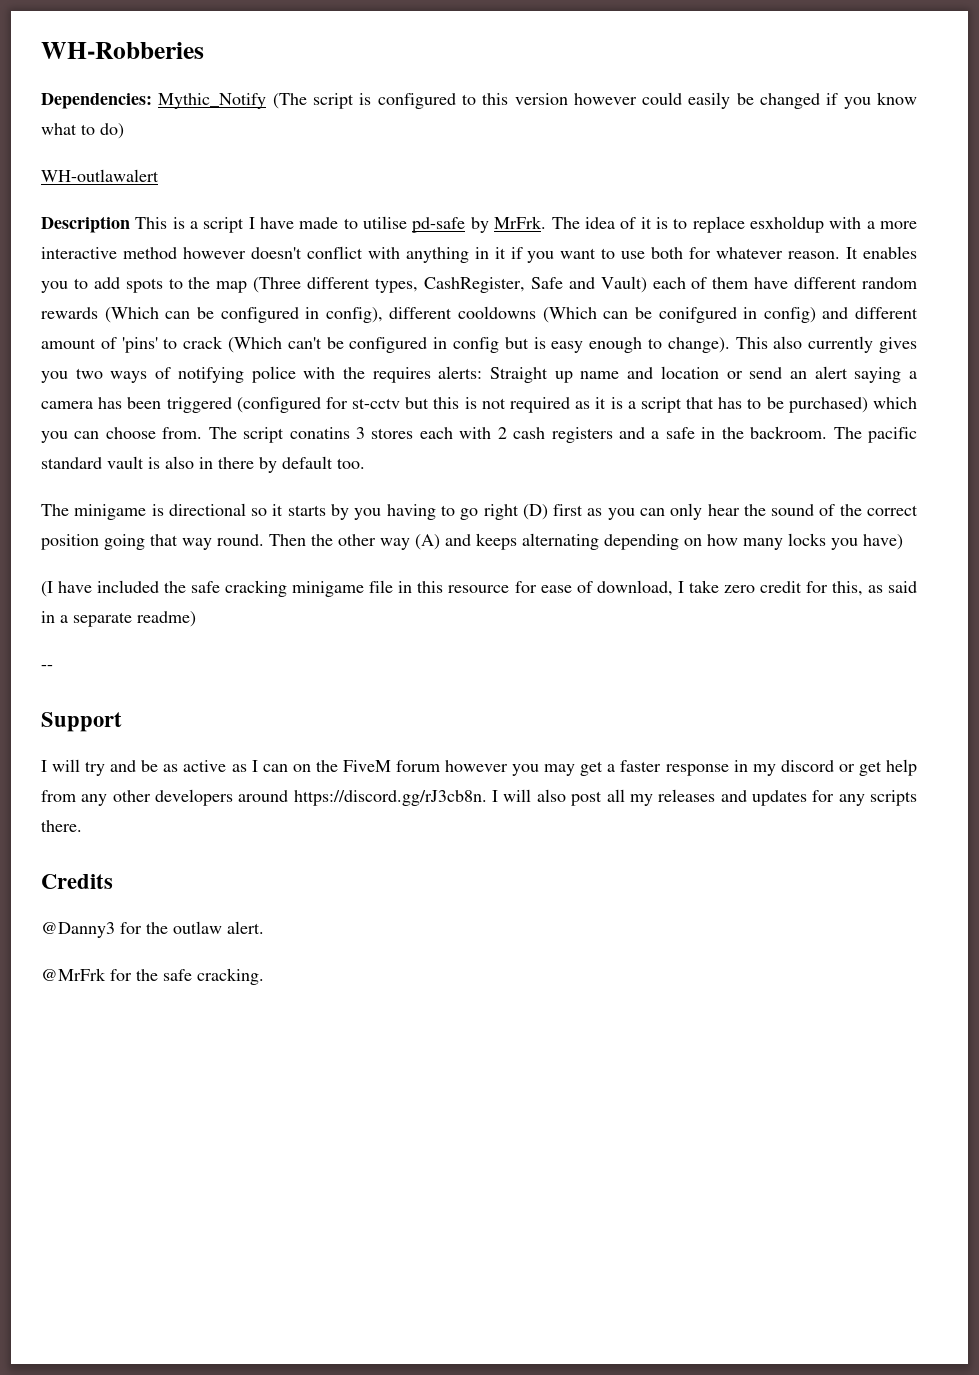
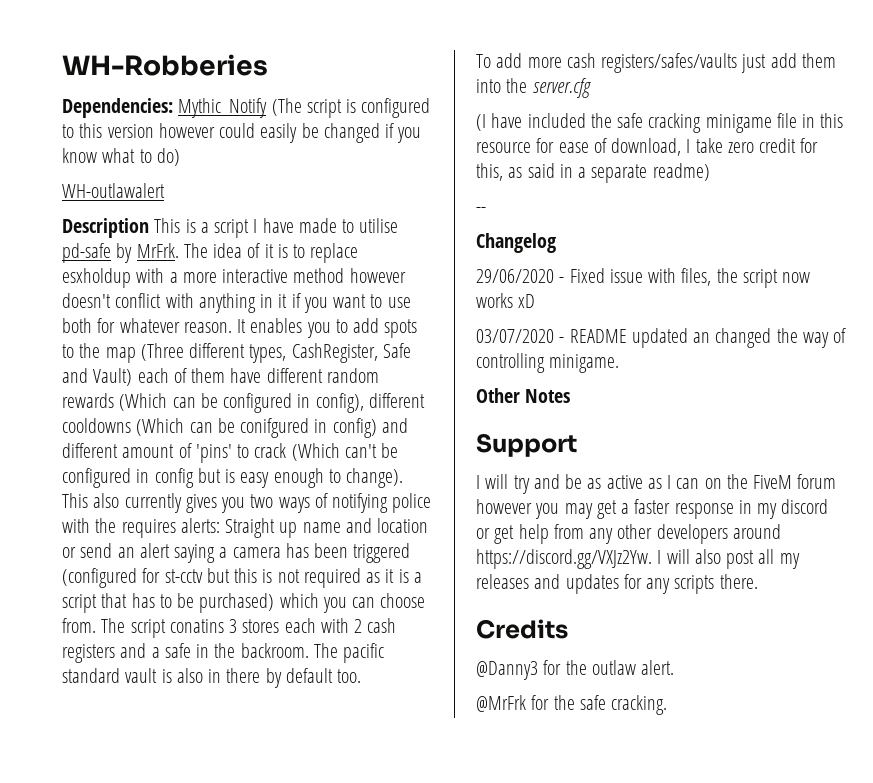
- The minigame is directional so it starts by you having to go right (D) first as you can only hear the sound of the correct position going that way round. Then the other way (A) and keeps alternating depending on how many locks you have)
+ To add more cash registers/safes/vaults just add them into the server.cfg
+ Changelog
+ 29/06/2020 - Fixed issue with files, the script now works xD
+ 03/07/2020 - README updated an changed the way of controlling minigame.
+ Other Notes
- I will try and be as active as I can on the FiveM forum however you may get a faster response in my discord or get help from any other developers around https://discord.gg/rJ3cb8n. I will also post all my releases and updates for any scripts there.
+ I will try and be as active as I can on the FiveM forum however you may get a faster response in my discord or get help from any other developers around https://discord.gg/VXJz2Yw. I will also post all my releases and updates for any scripts there.

